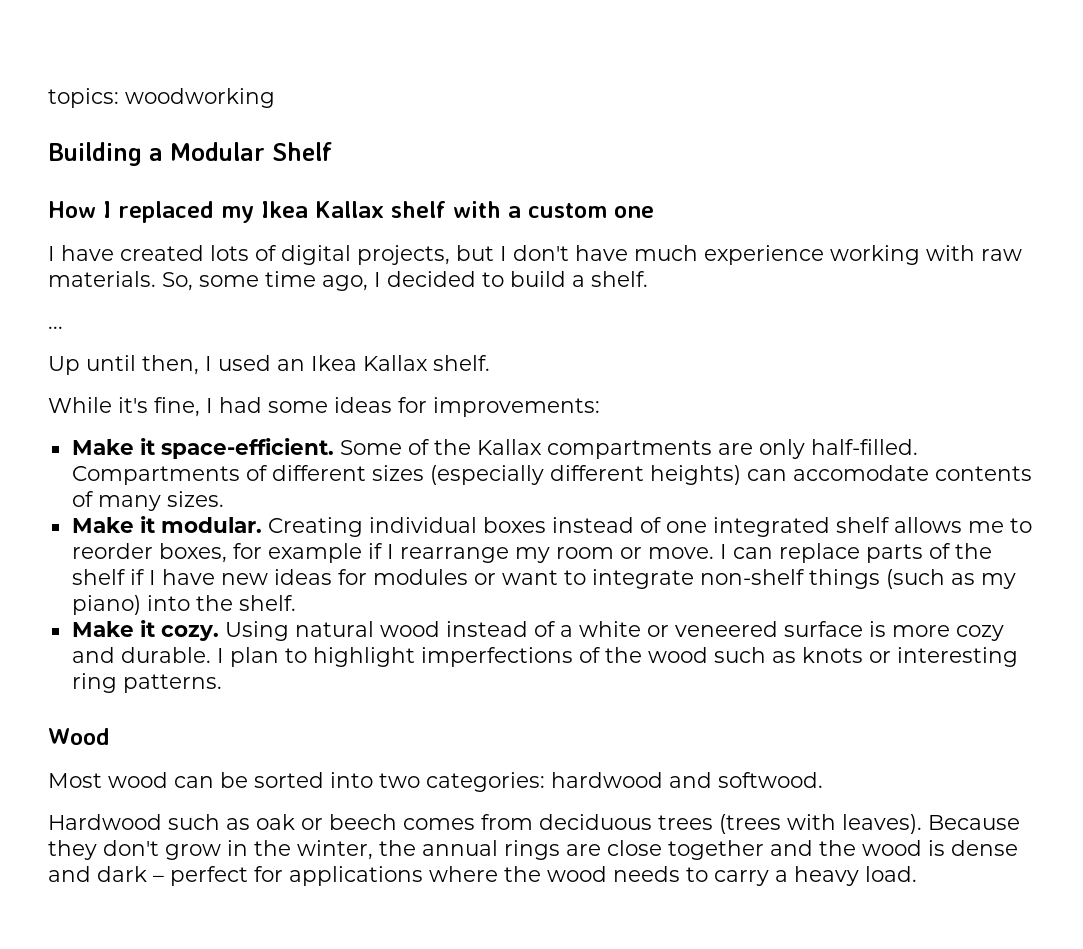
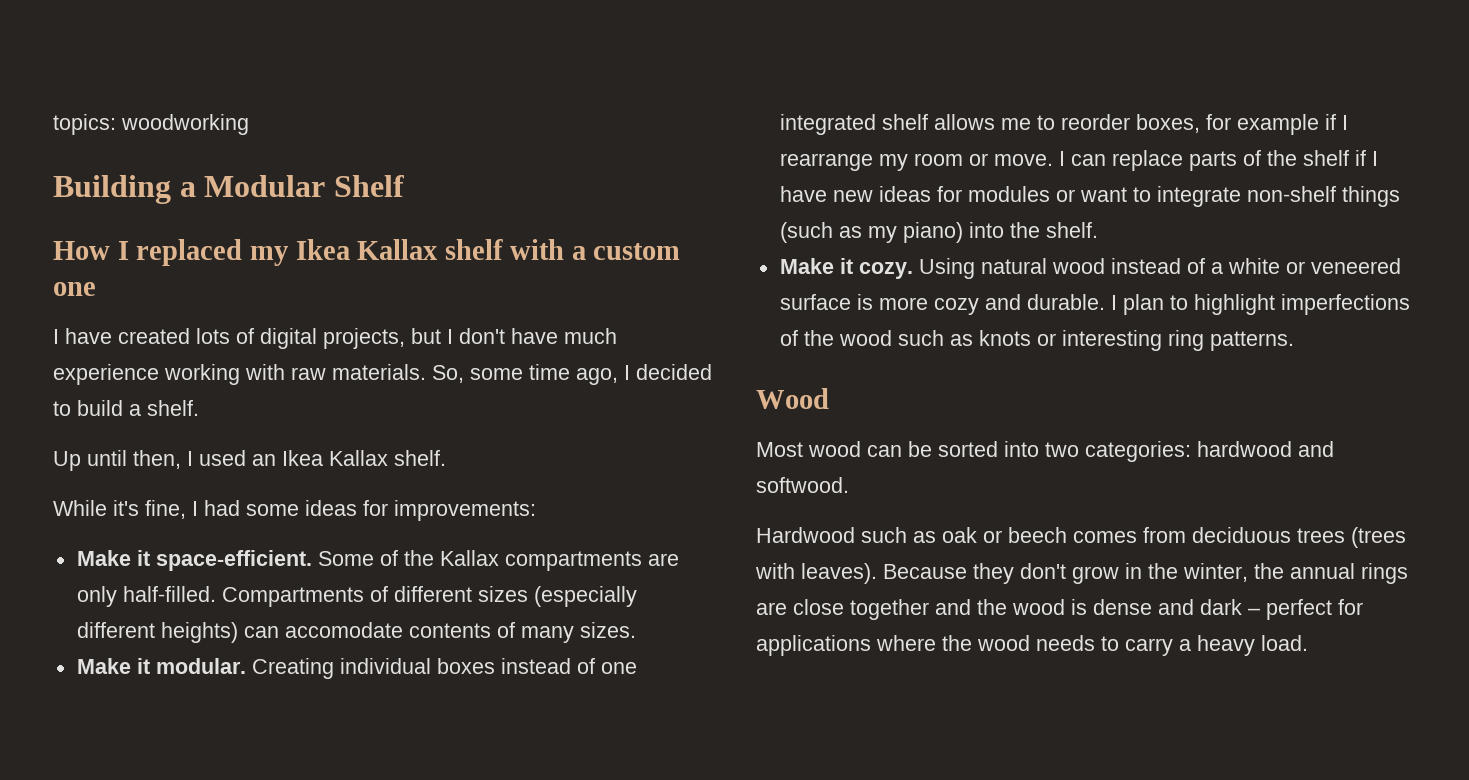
- ...

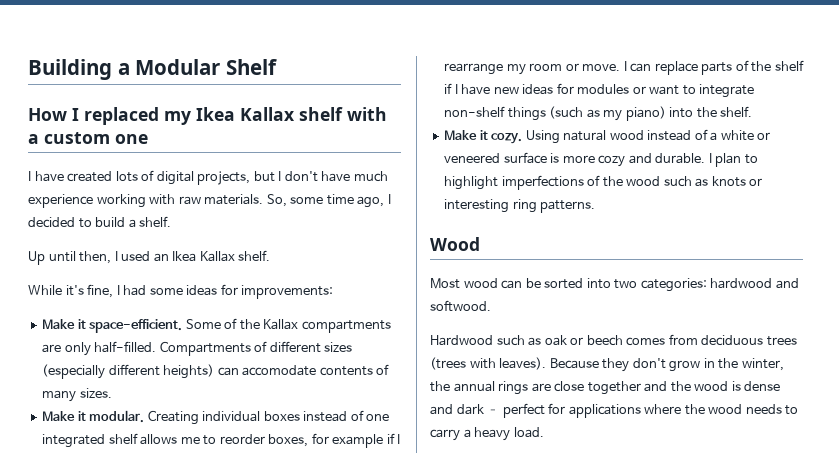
- topics: woodworking

